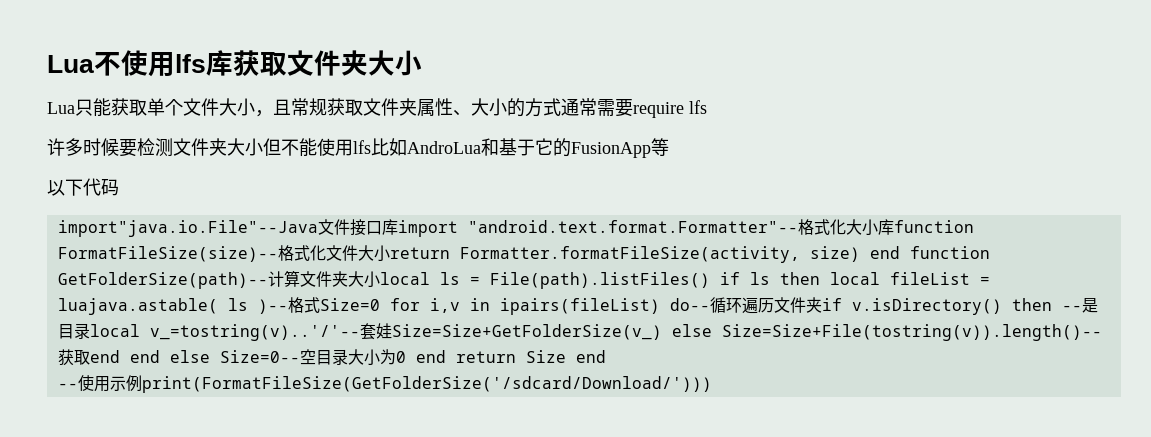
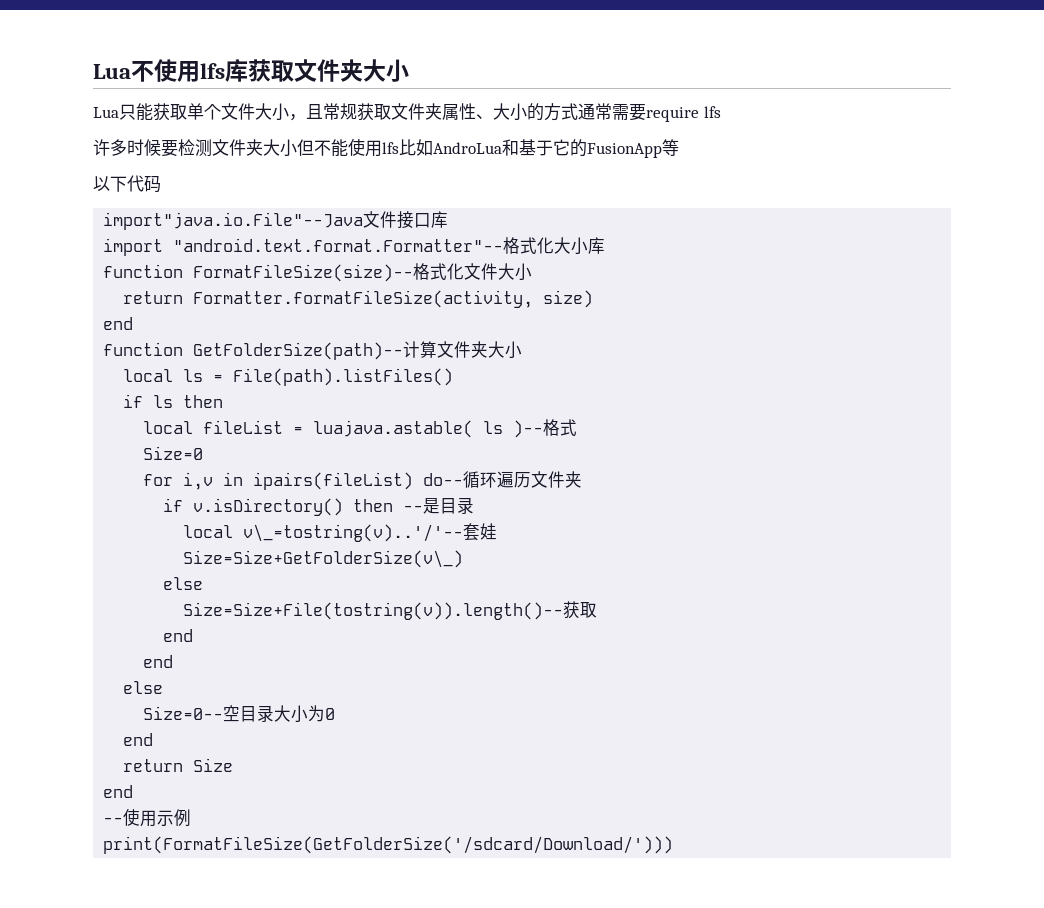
- import"java.io.File"--Java文件接口库import "android.text.format.Formatter"--格式化大小库function FormatFileSize(size)--格式化文件大小return Formatter.formatFileSize(activity, size) end function GetFolderSize(path)--计算文件夹大小local ls = File(path).listFiles() if ls then local fileList = luajava.astable( ls )--格式Size=0 for i,v in ipairs(fileList) do--循环遍历文件夹if v.isDirectory() then --是目录local v_=tostring(v)..'/'--套娃Size=Size+GetFolderSize(v_) else Size=Size+File(tostring(v)).length()--获取end end else Size=0--空目录大小为0 end return Size end
+ import"java.io.File"--Java文件接口库
+ import "android.text.format.Formatter"--格式化大小库
+ function FormatFileSize(size)--格式化文件大小
+ return Formatter.formatFileSize(activity, size)
+ end
+ function GetFolderSize(path)--计算文件夹大小
+ local ls = File(path).listFiles()
+ if ls then
+ local fileList = luajava.astable( ls )--格式
+ Size=0
+ for i,v in ipairs(fileList) do--循环遍历文件夹
+ if v.isDirectory() then --是目录
+ local v\_=tostring(v)..'/'--套娃
+ Size=Size+GetFolderSize(v\_)
+ else
+ Size=Size+File(tostring(v)).length()--获取
+ end
+ end
+ else
+ Size=0--空目录大小为0
+ end
+ return Size
+ end
- --使用示例print(FormatFileSize(GetFolderSize('/sdcard/Download/')))
+ --使用示例
+ print(FormatFileSize(GetFolderSize('/sdcard/Download/')))

